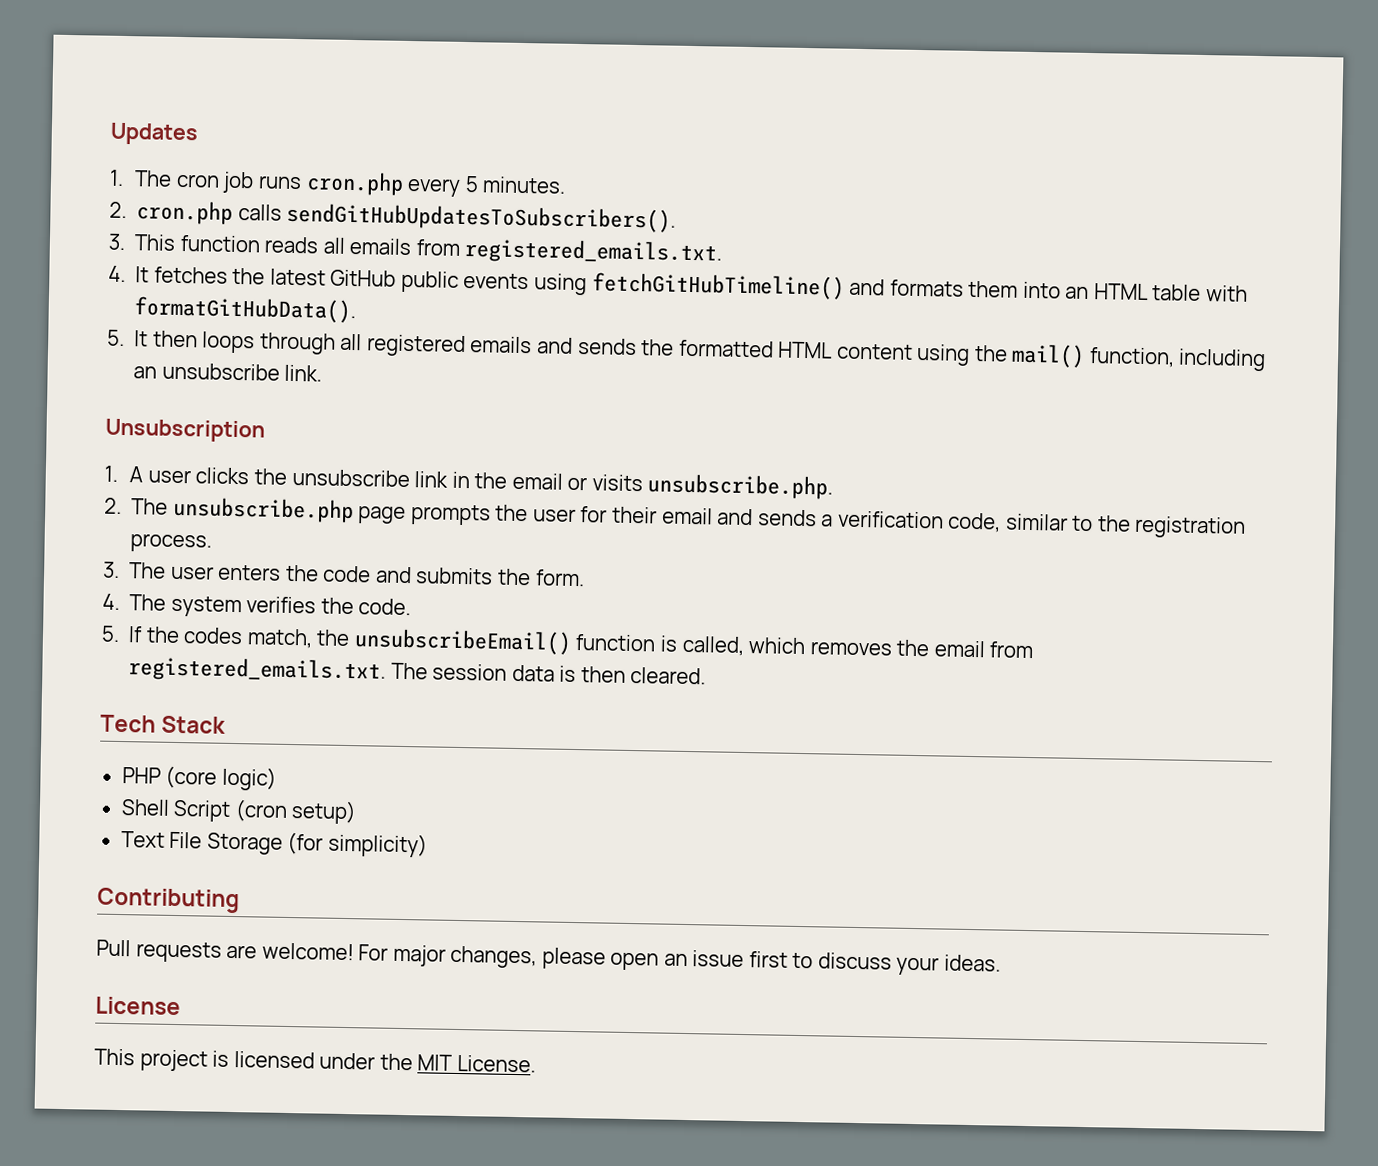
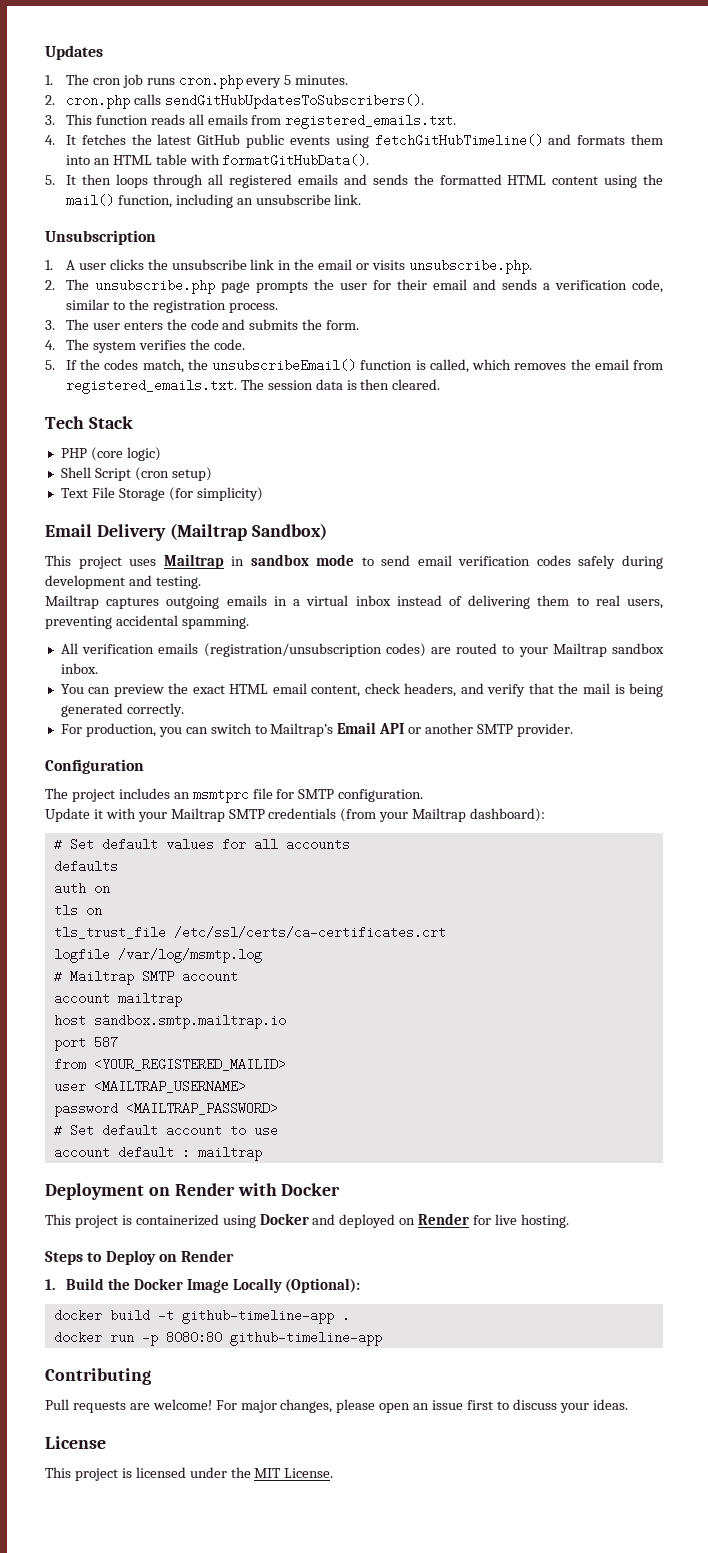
+ Email Delivery (Mailtrap Sandbox)
+ This project uses Mailtrap in sandbox mode to send email verification codes safely during development and testing.
+ Mailtrap captures outgoing emails in a virtual inbox instead of delivering them to real users, preventing accidental spamming.
+ All verification emails (registration/unsubscription codes) are routed to your Mailtrap sandbox inbox.
+ You can preview the exact HTML email content, check headers, and verify that the mail is being generated correctly.
+ For production, you can switch to Mailtrap’s Email API or another SMTP provider.
+ Configuration
+ The project includes an msmtprc file for SMTP configuration.
+ Update it with your Mailtrap SMTP credentials (from your Mailtrap dashboard):
+ # Set default values for all accounts
+ defaults
+ auth on
+ tls on
+ tls_trust_file /etc/ssl/certs/ca-certificates.crt
+ logfile /var/log/msmtp.log
+ # Mailtrap SMTP account
+ account mailtrap
+ host sandbox.smtp.mailtrap.io
+ port 587
+ from <YOUR_REGISTERED_MAILID>
+ user <MAILTRAP_USERNAME>
+ password <MAILTRAP_PASSWORD>
+ # Set default account to use
+ account default : mailtrap
+ Deployment on Render with Docker
+ This project is containerized using Docker and deployed on Render for live hosting.
+ Steps to Deploy on Render
+ 1. Build the Docker Image Locally (Optional):
+ docker build -t github-timeline-app .
+ docker run -p 8080:80 github-timeline-app

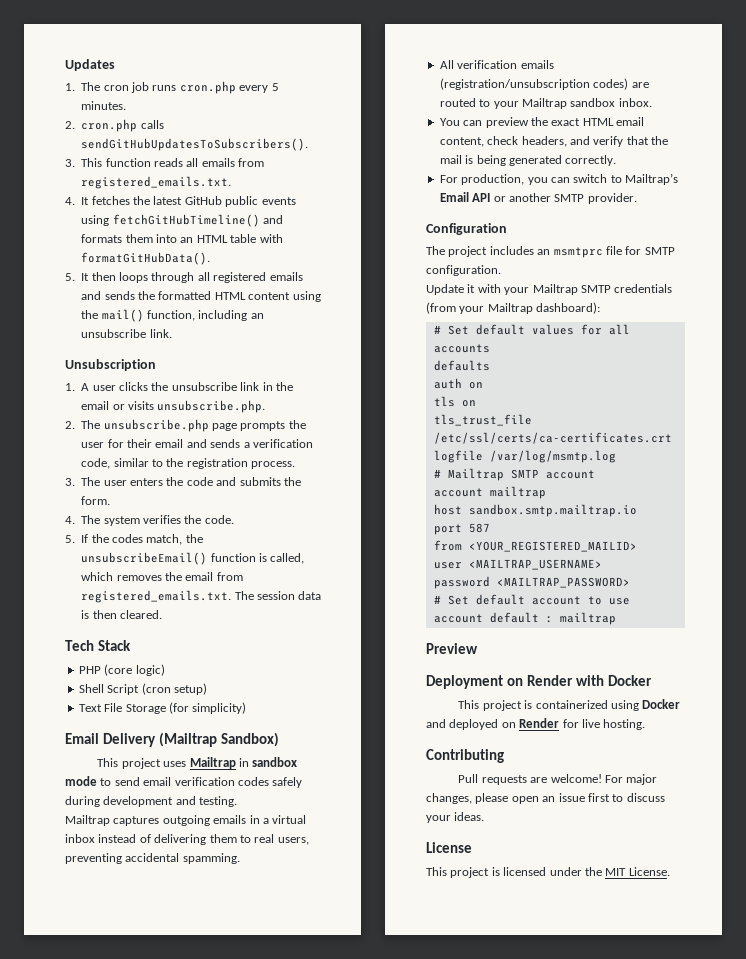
+ Preview
- Steps to Deploy on Render
- 1. Build the Docker Image Locally (Optional):
- docker build -t github-timeline-app .
- docker run -p 8080:80 github-timeline-app

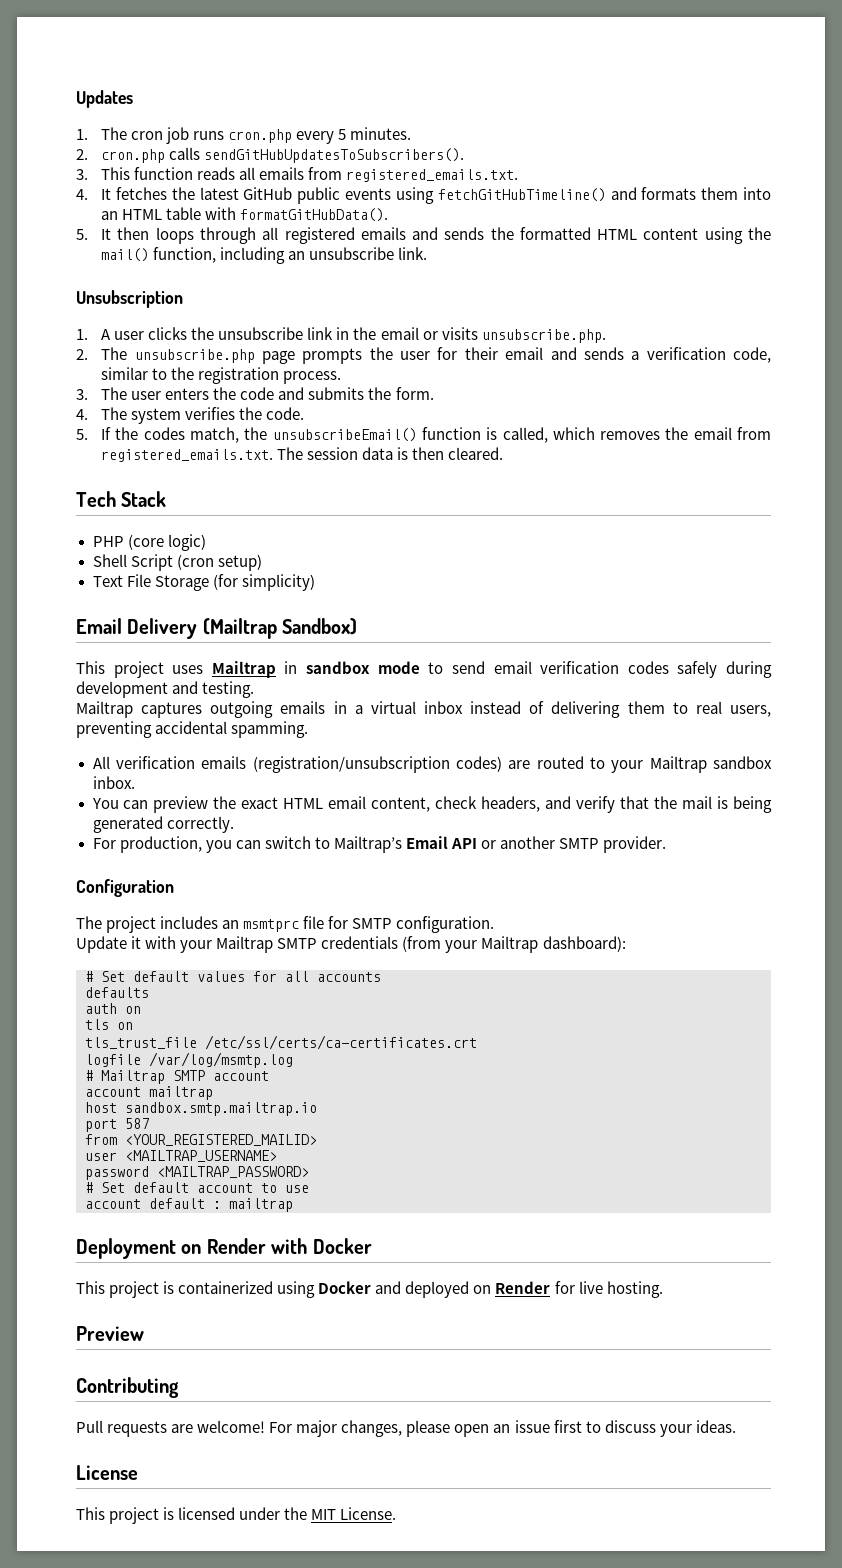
- Preview
+ Preview

